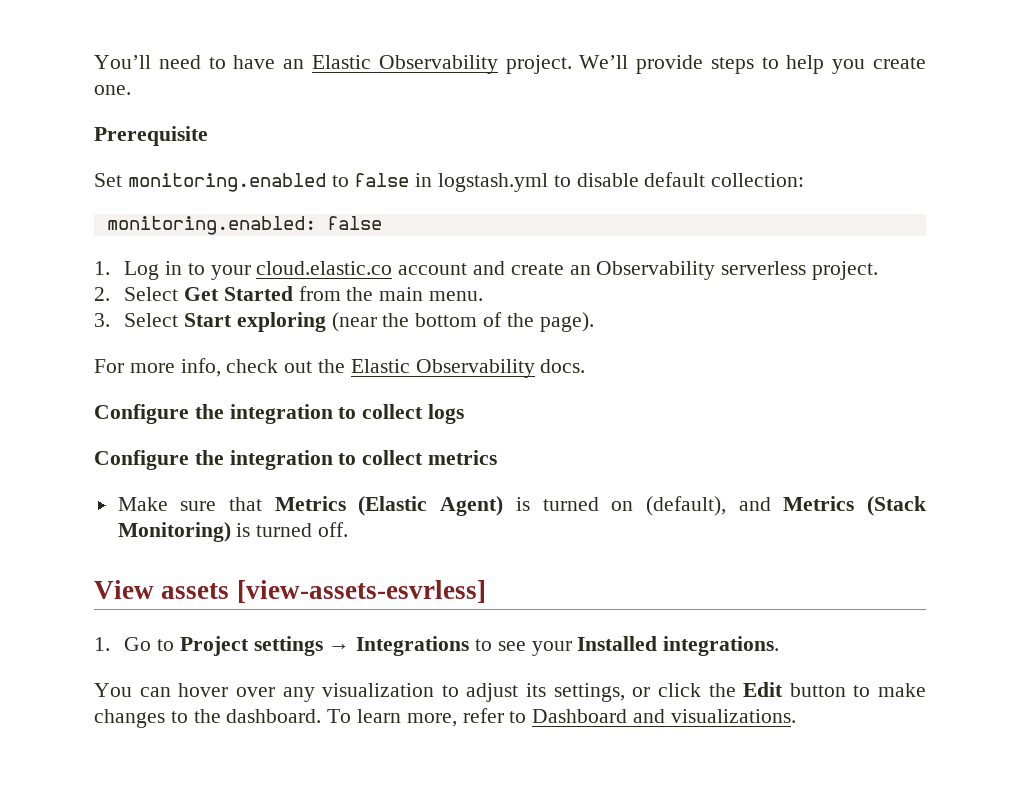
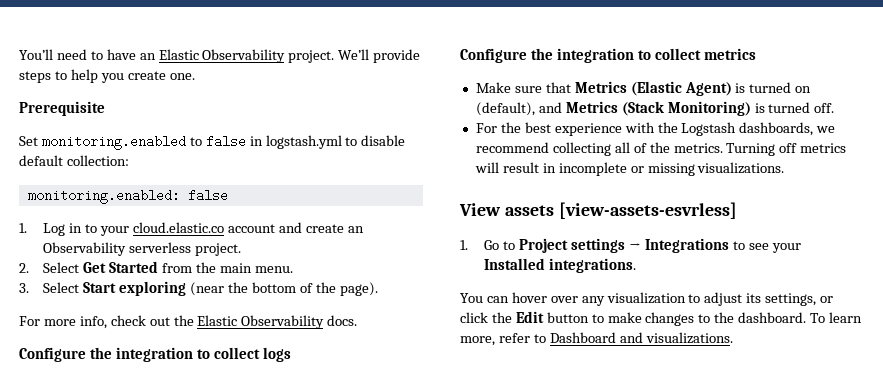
+ For the best experience with the Logstash dashboards, we recommend collecting all of the metrics. Turning off metrics will result in incomplete or missing visualizations.

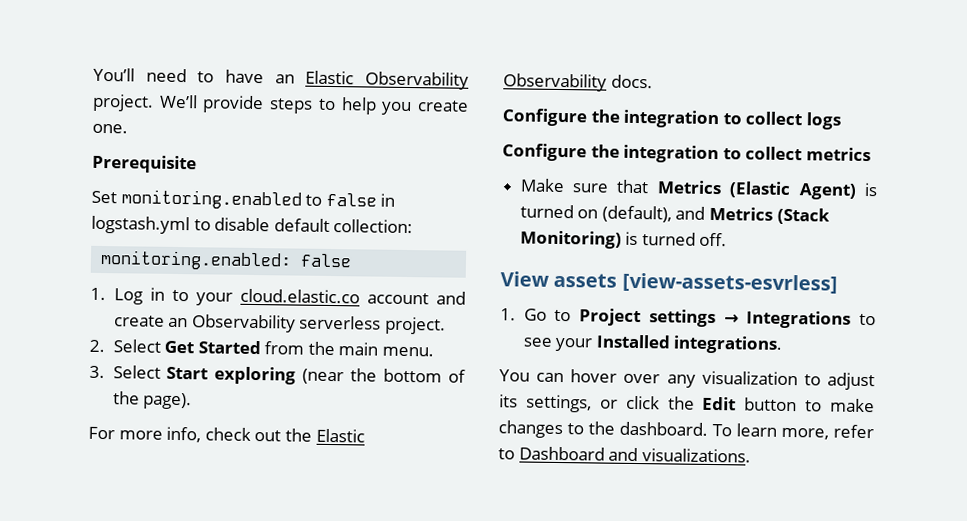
- For the best experience with the Logstash dashboards, we recommend collecting all of the metrics. Turning off metrics will result in incomplete or missing visualizations.

